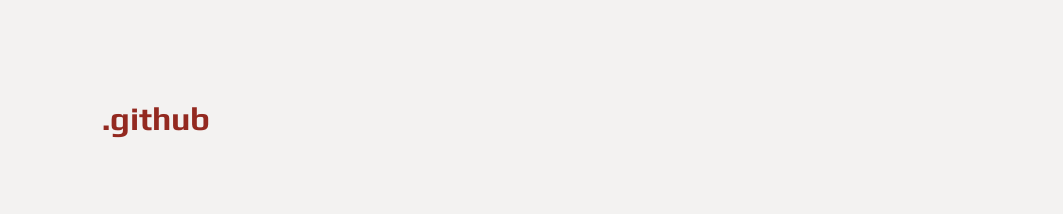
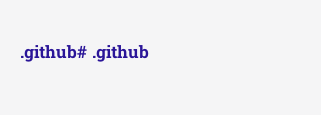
- .github
+ .github# .github

